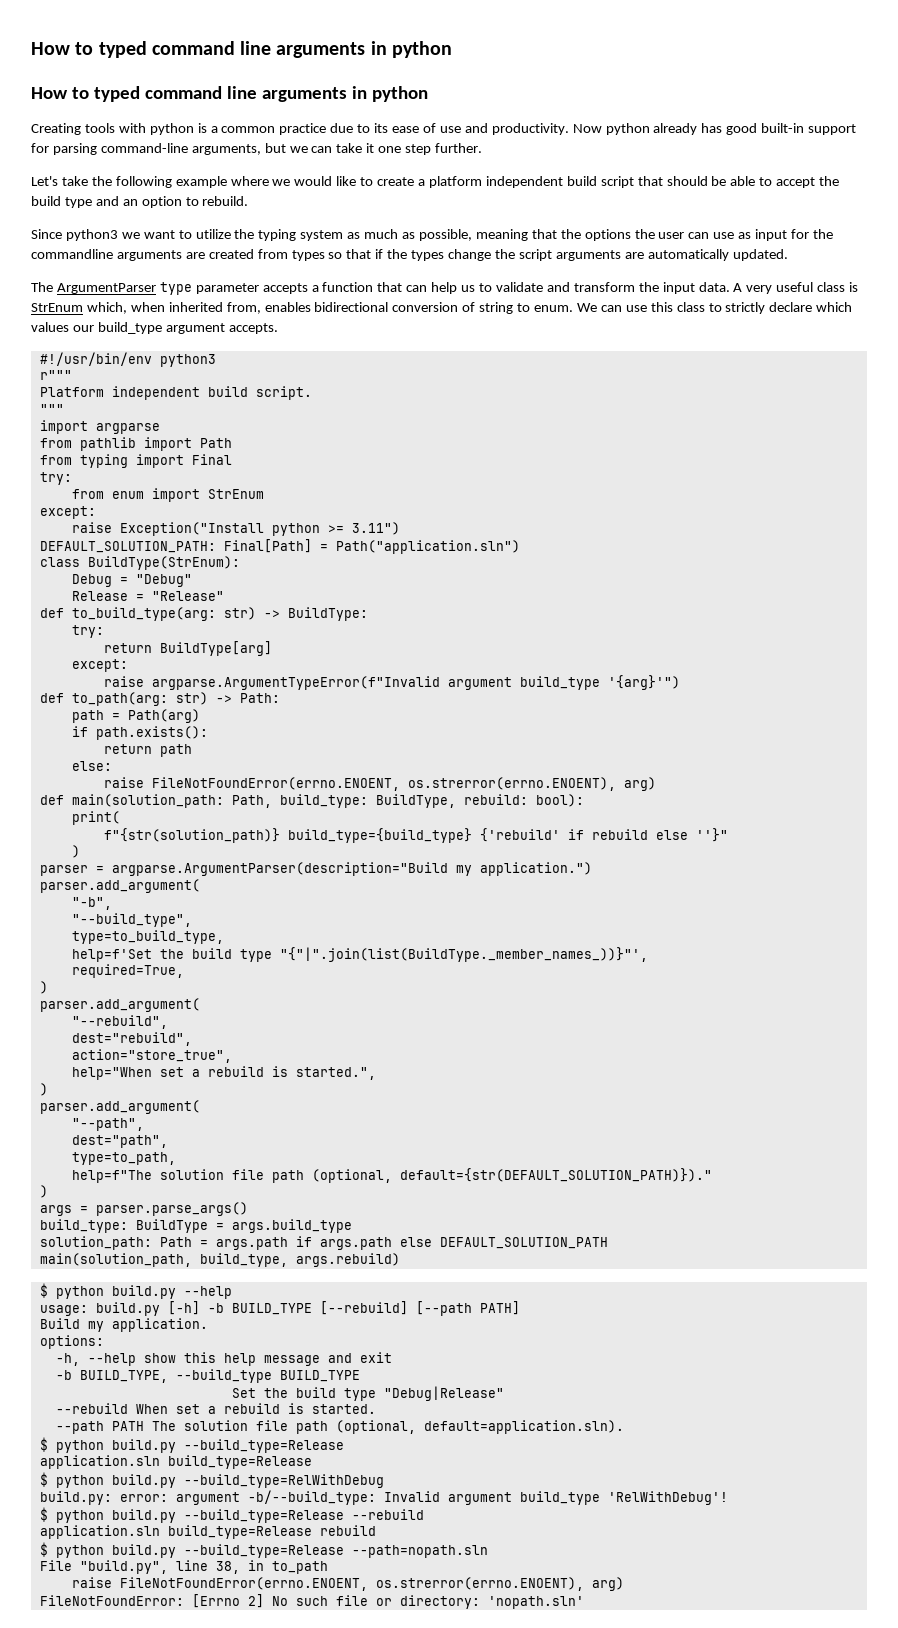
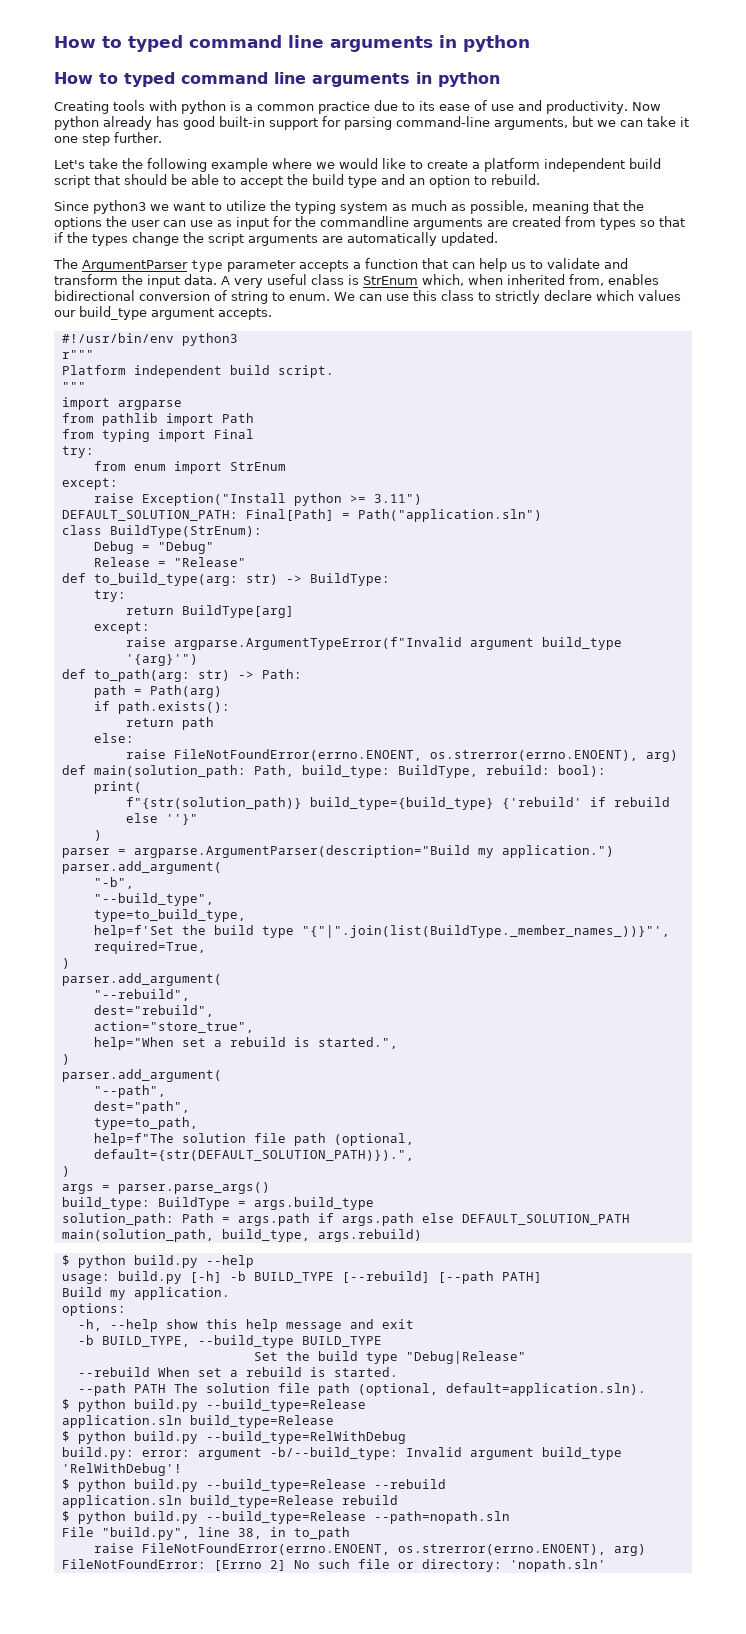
- help=f"The solution file path (optional, default={str(DEFAULT_SOLUTION_PATH)})."
+ help=f"The solution file path (optional, default={str(DEFAULT_SOLUTION_PATH)}).",

